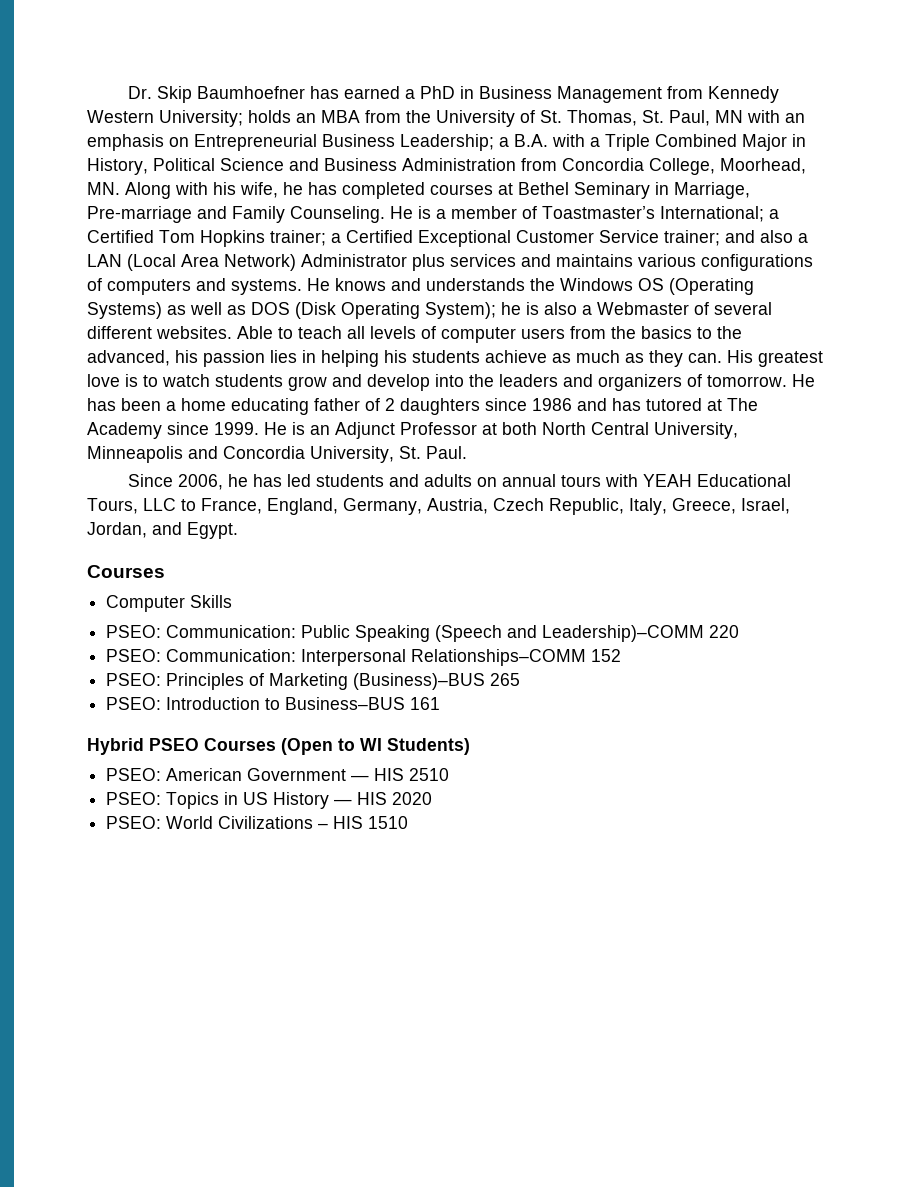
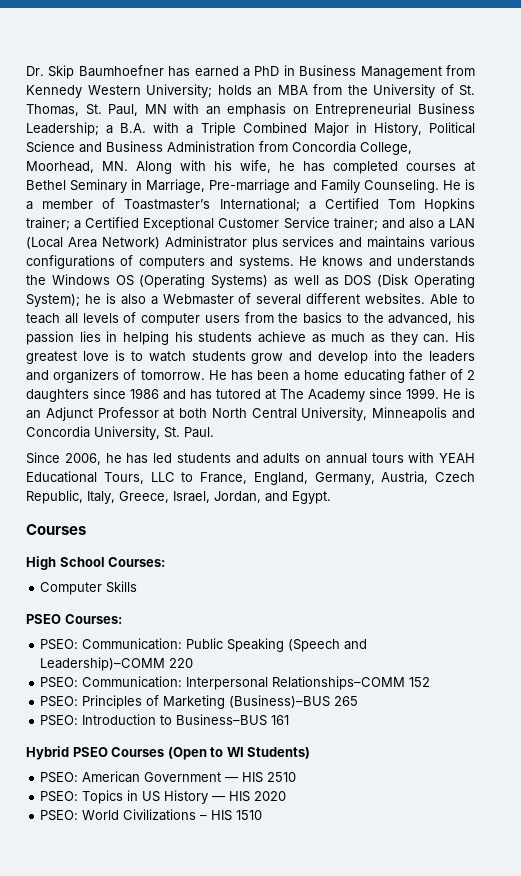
+ High School Courses:
+ PSEO Courses:

